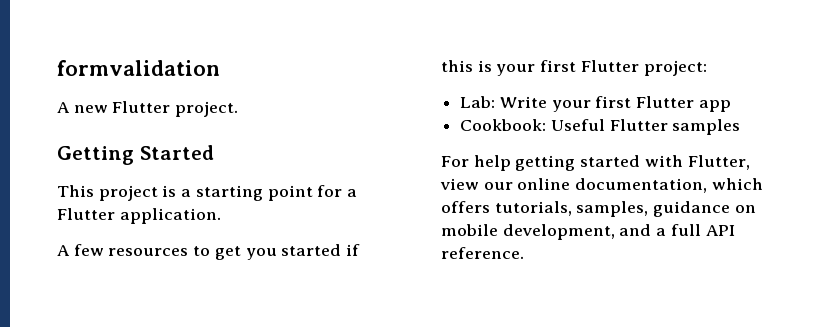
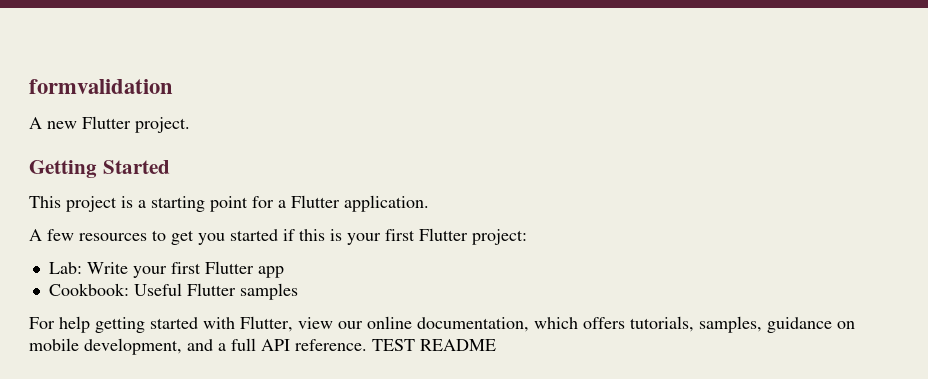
+ TEST README

